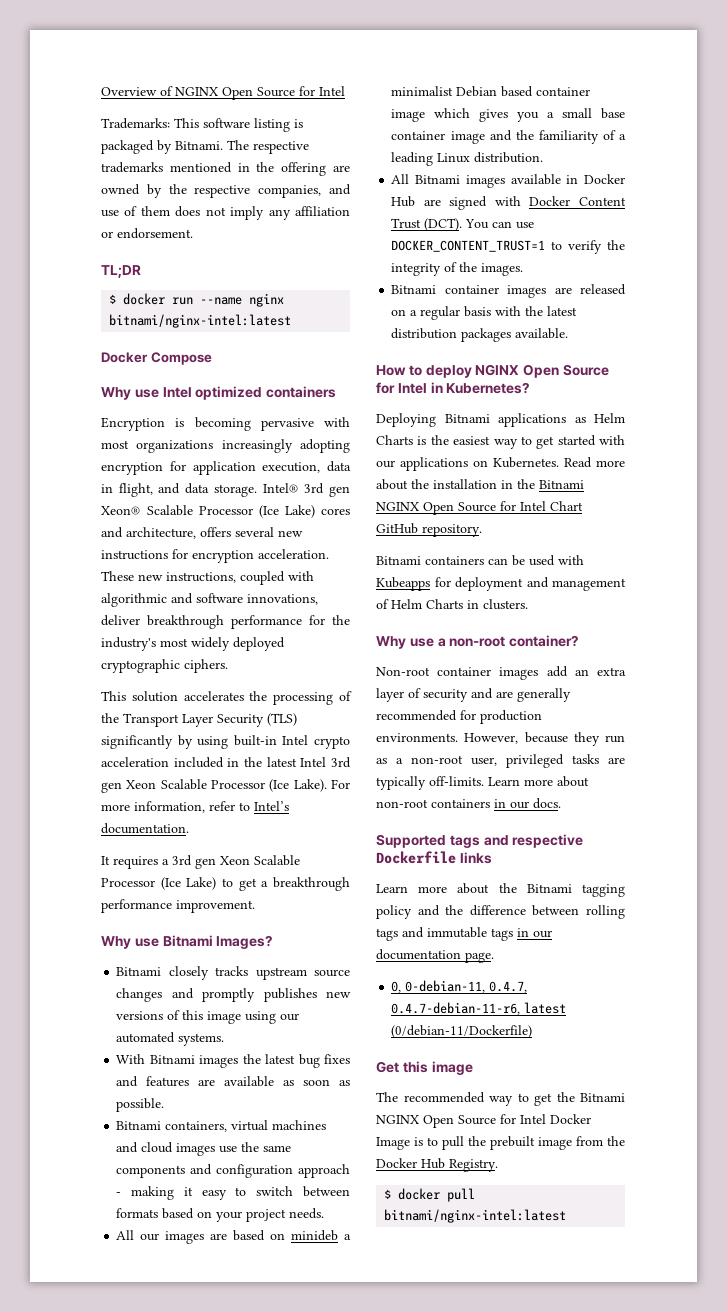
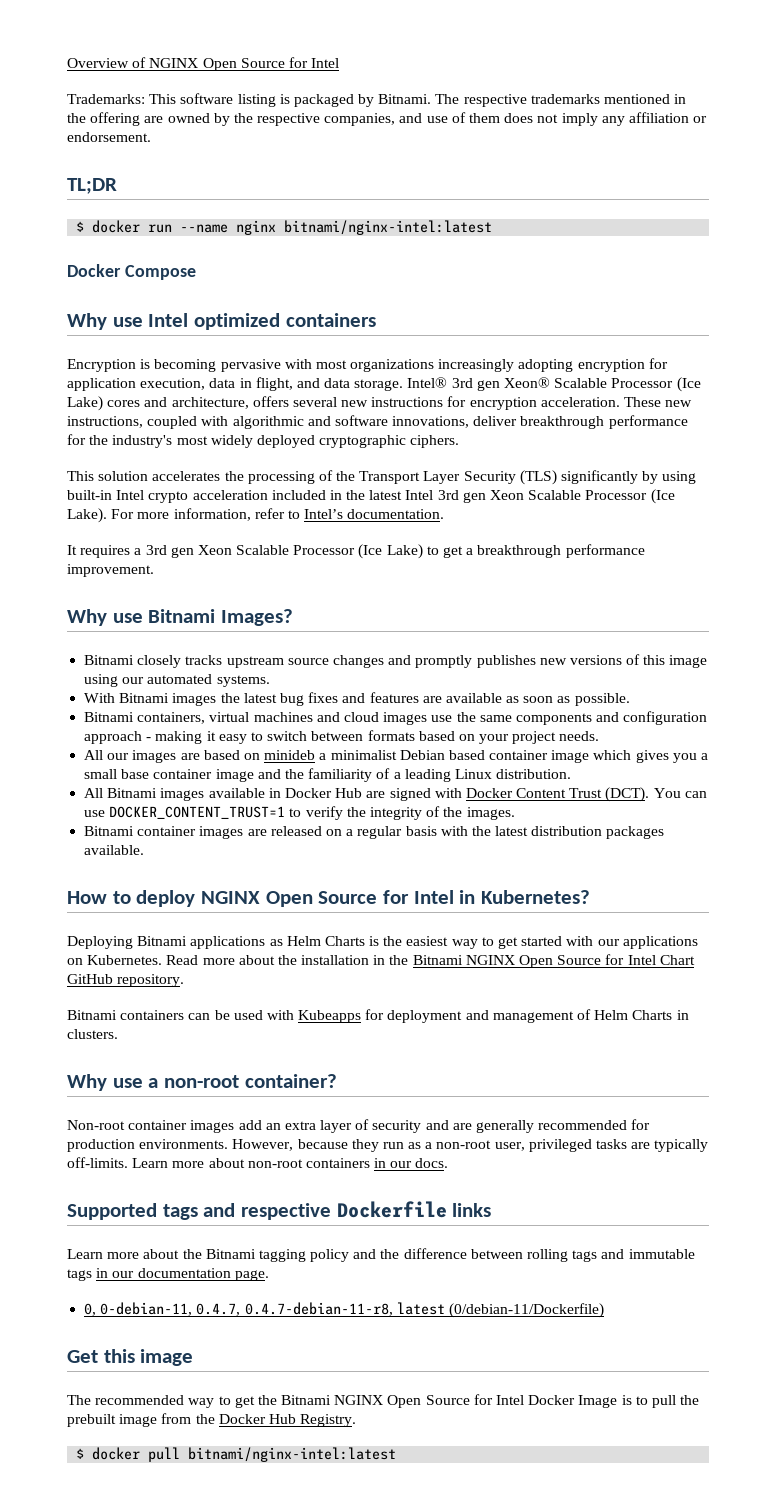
- 0, 0-debian-11, 0.4.7, 0.4.7-debian-11-r6, latest (0/debian-11/Dockerfile)
+ 0, 0-debian-11, 0.4.7, 0.4.7-debian-11-r8, latest (0/debian-11/Dockerfile)

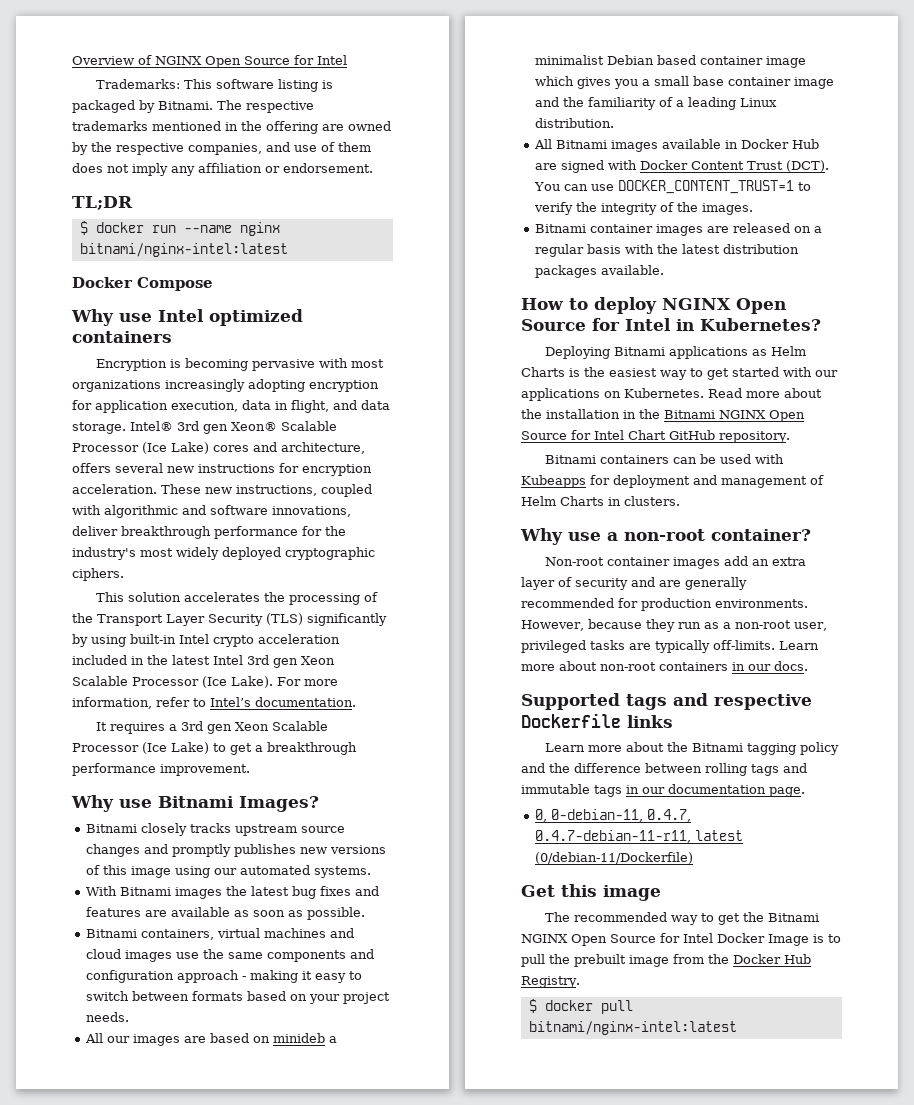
- 0, 0-debian-11, 0.4.7, 0.4.7-debian-11-r8, latest (0/debian-11/Dockerfile)
+ 0, 0-debian-11, 0.4.7, 0.4.7-debian-11-r11, latest (0/debian-11/Dockerfile)

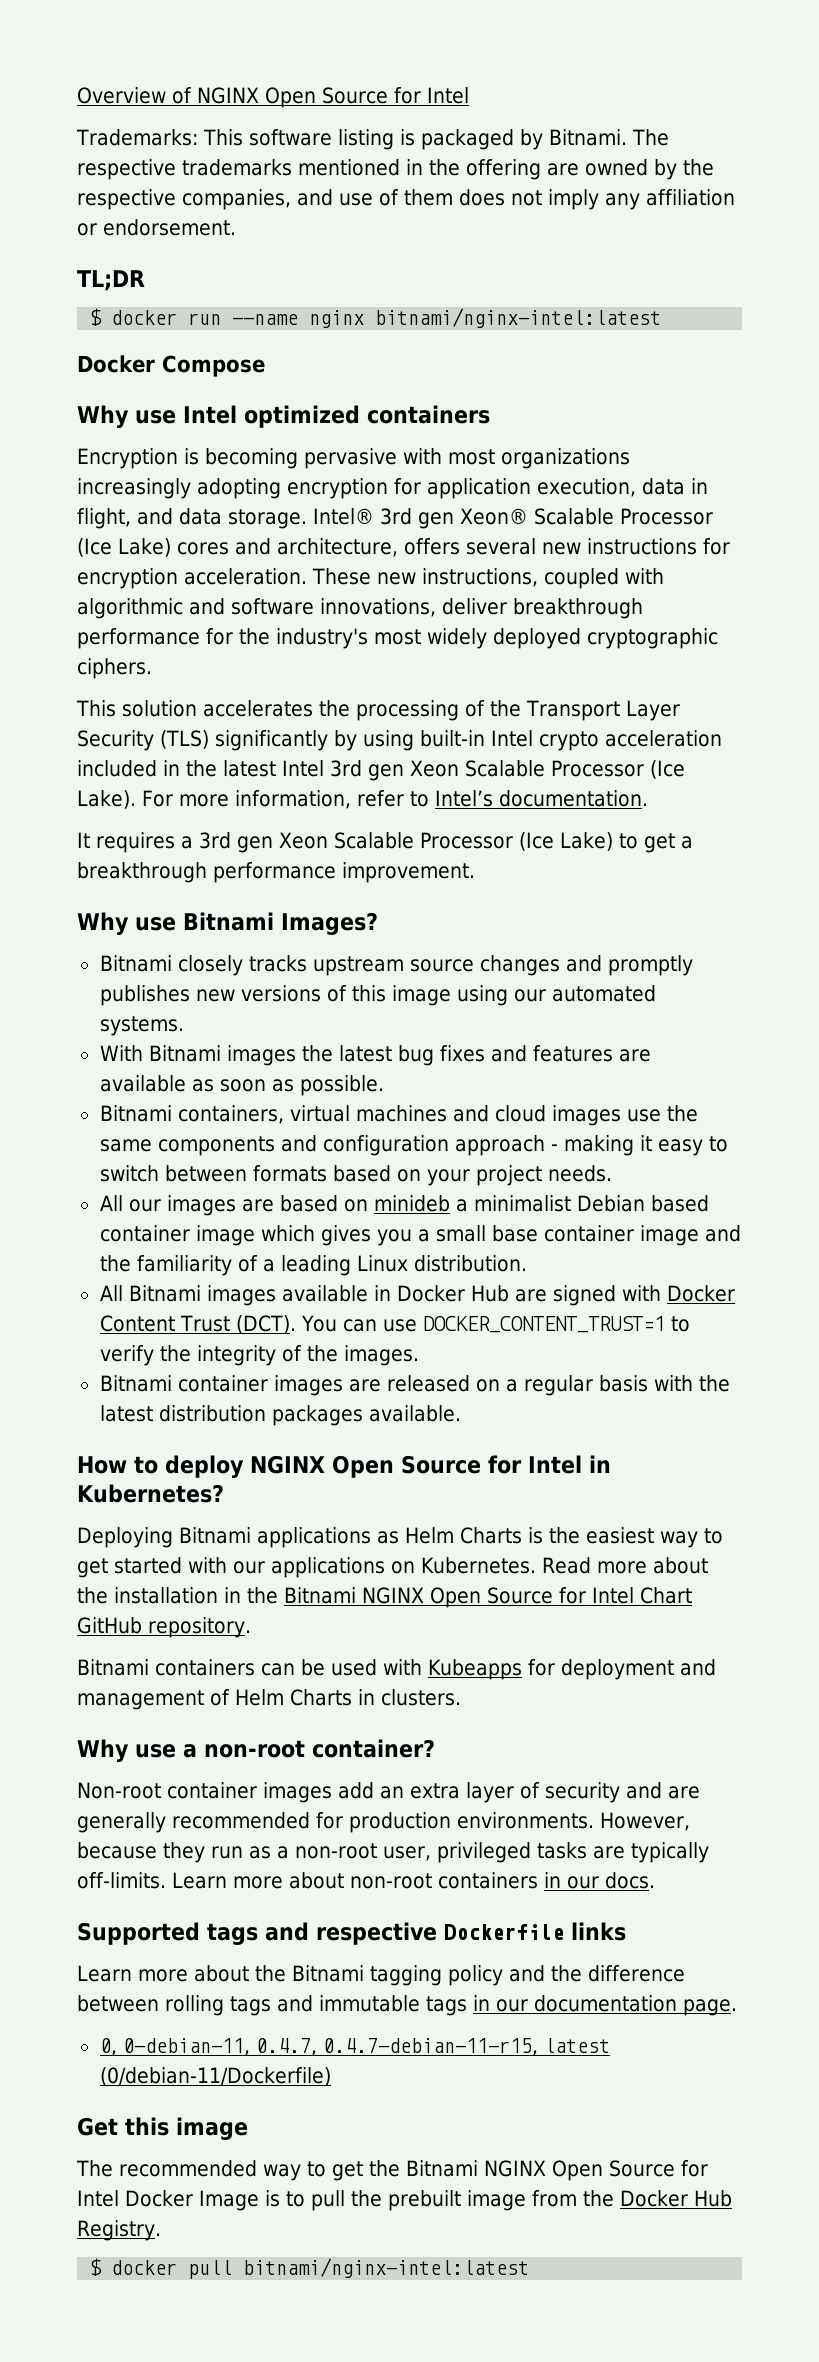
- 0, 0-debian-11, 0.4.7, 0.4.7-debian-11-r11, latest (0/debian-11/Dockerfile)
+ 0, 0-debian-11, 0.4.7, 0.4.7-debian-11-r15, latest (0/debian-11/Dockerfile)

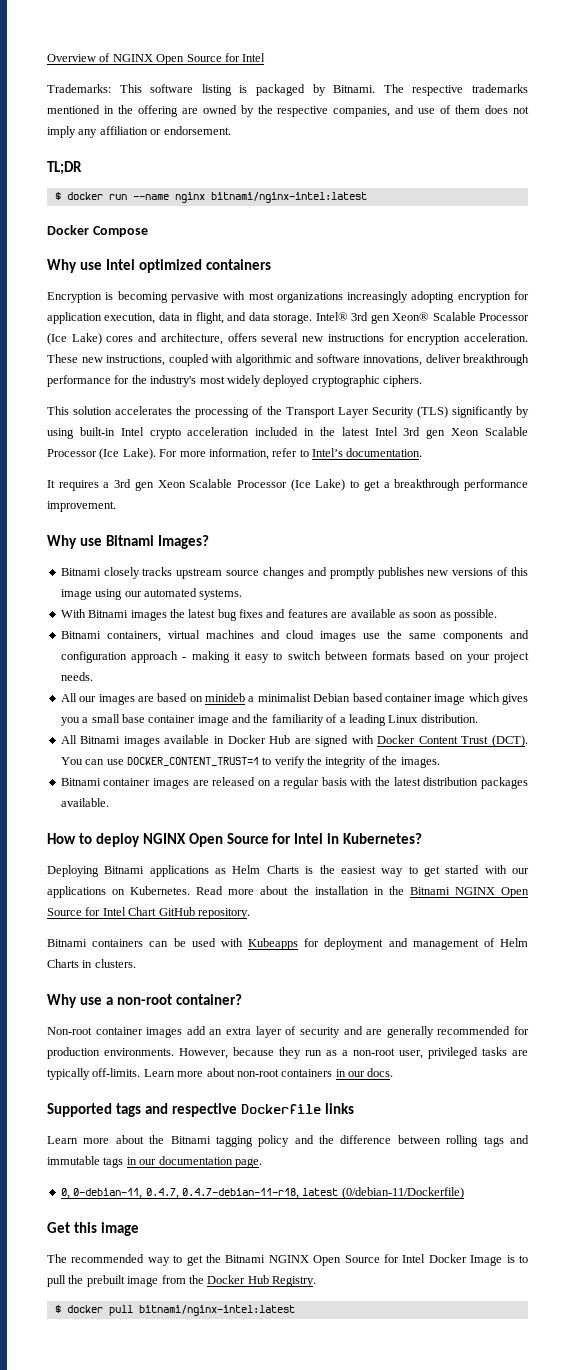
- 0, 0-debian-11, 0.4.7, 0.4.7-debian-11-r15, latest (0/debian-11/Dockerfile)
+ 0, 0-debian-11, 0.4.7, 0.4.7-debian-11-r18, latest (0/debian-11/Dockerfile)

